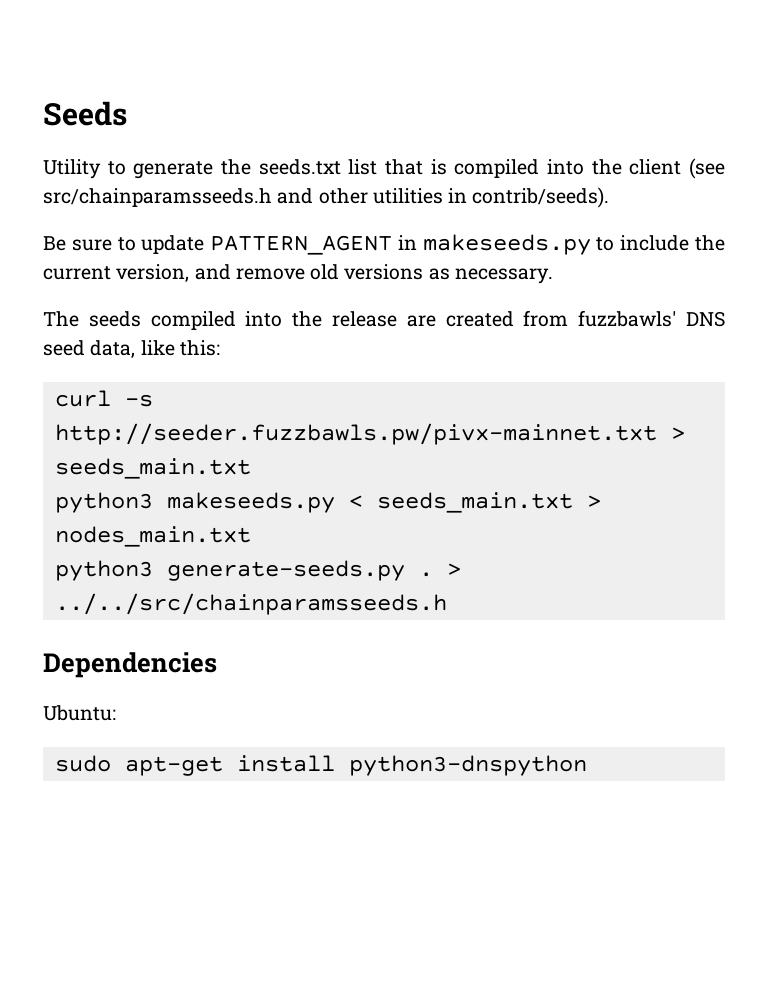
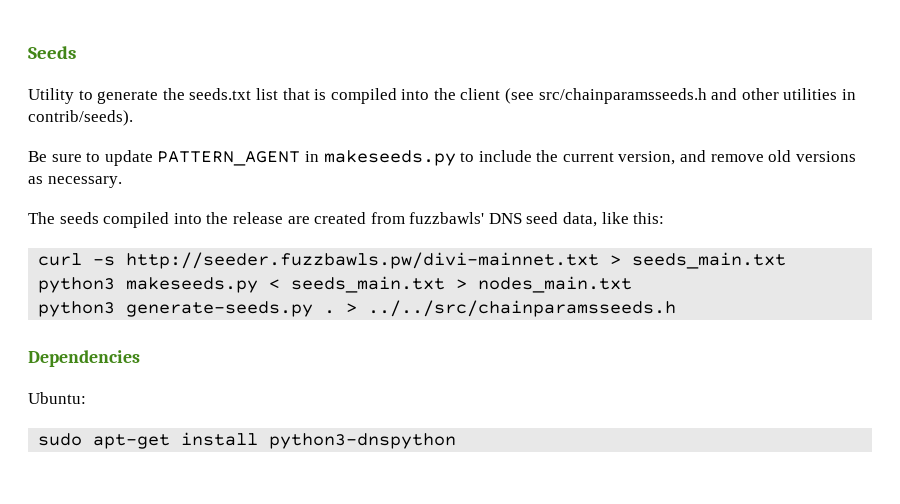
- curl -s http://seeder.fuzzbawls.pw/pivx-mainnet.txt > seeds_main.txt
+ curl -s http://seeder.fuzzbawls.pw/divi-mainnet.txt > seeds_main.txt

